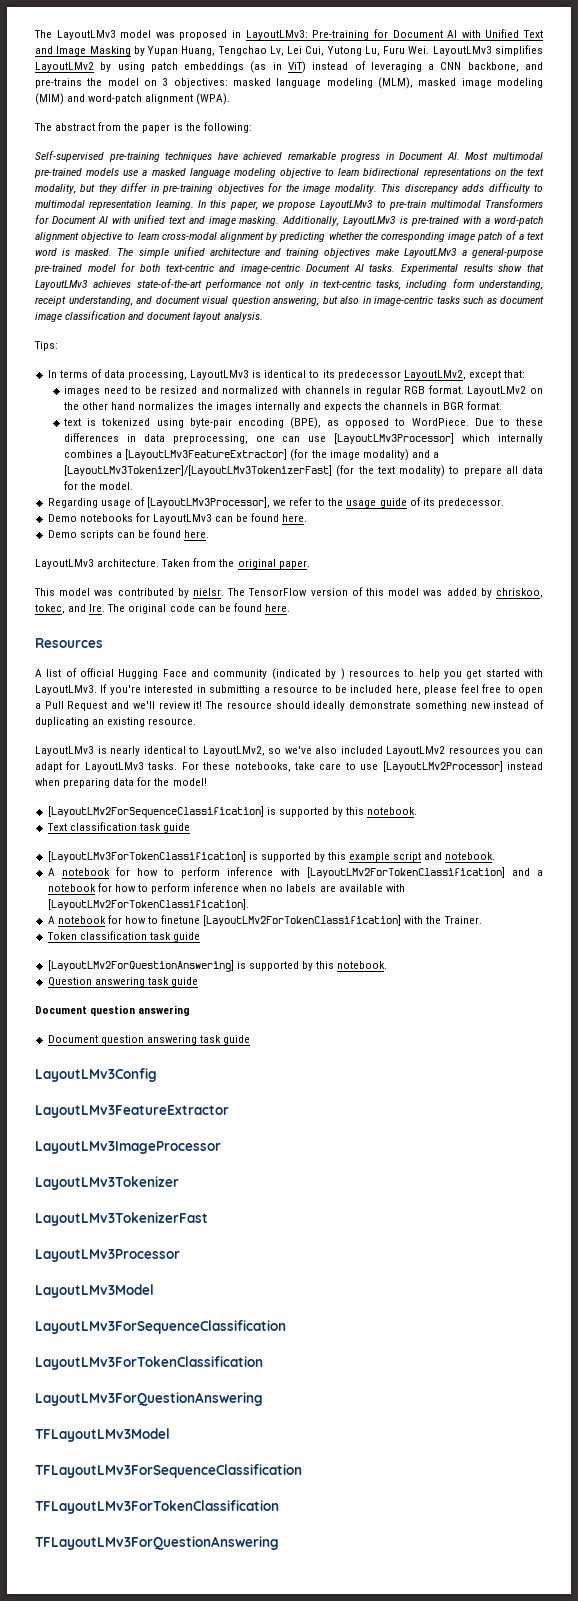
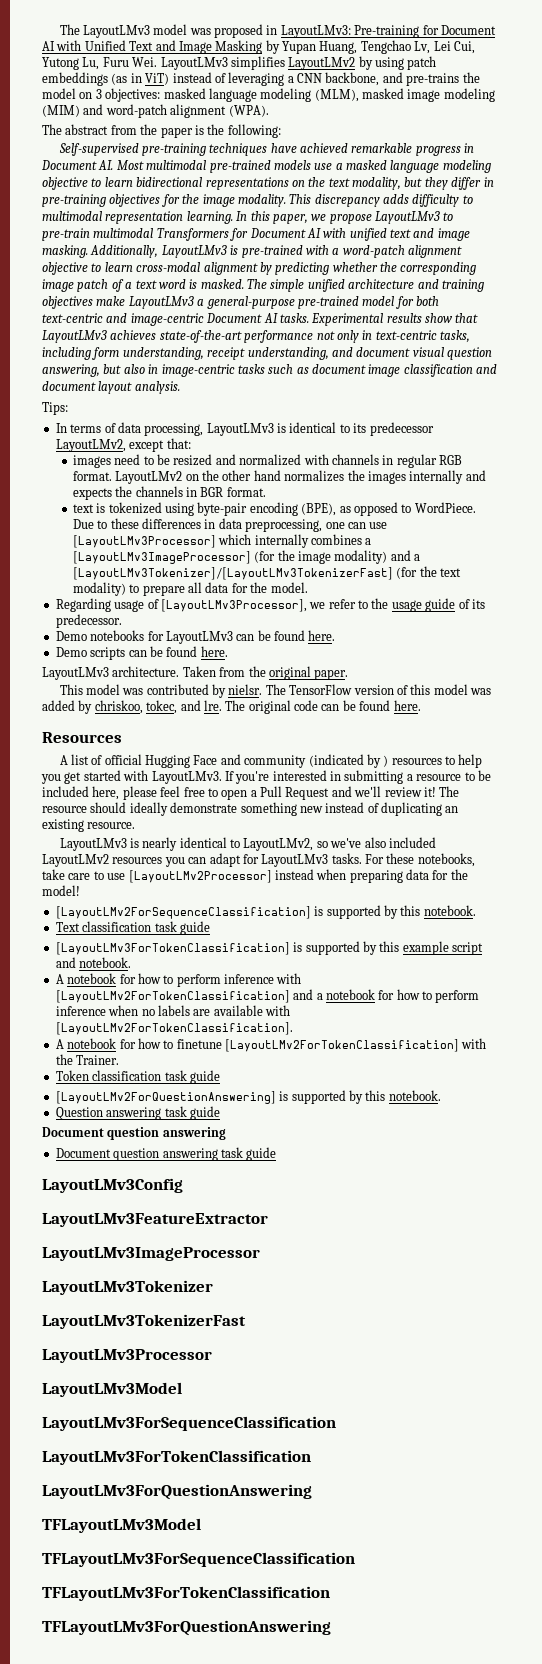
- Due to these differences in data preprocessing, one can use [LayoutLMv3Processor] which internally combines a [LayoutLMv3FeatureExtractor] (for the image modality) and a [LayoutLMv3Tokenizer]/[LayoutLMv3TokenizerFast] (for the text modality) to prepare all data for the model.
+ Due to these differences in data preprocessing, one can use [LayoutLMv3Processor] which internally combines a [LayoutLMv3ImageProcessor] (for the image modality) and a [LayoutLMv3Tokenizer]/[LayoutLMv3TokenizerFast] (for the text modality) to prepare all data for the model.

